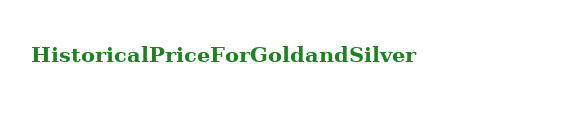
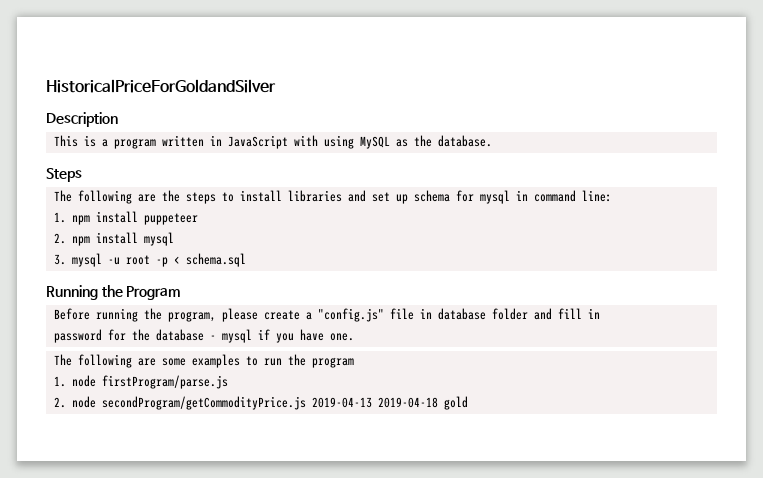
+ Description
+ This is a program written in JavaScript with using MySQL as the database.
+ Steps
+ The following are the steps to install libraries and set up schema for mysql in command line:
+ 1. npm install puppeteer
+ 2. npm install mysql
+ 3. mysql -u root -p < schema.sql
+ Running the Program
+ Before running the program, please create a "config.js" file in database folder and fill in
+ password for the database - mysql if you have one.
+ The following are some examples to run the program
+ 1. node firstProgram/parse.js
+ 2. node secondProgram/getCommodityPrice.js 2019-04-13 2019-04-18 gold

